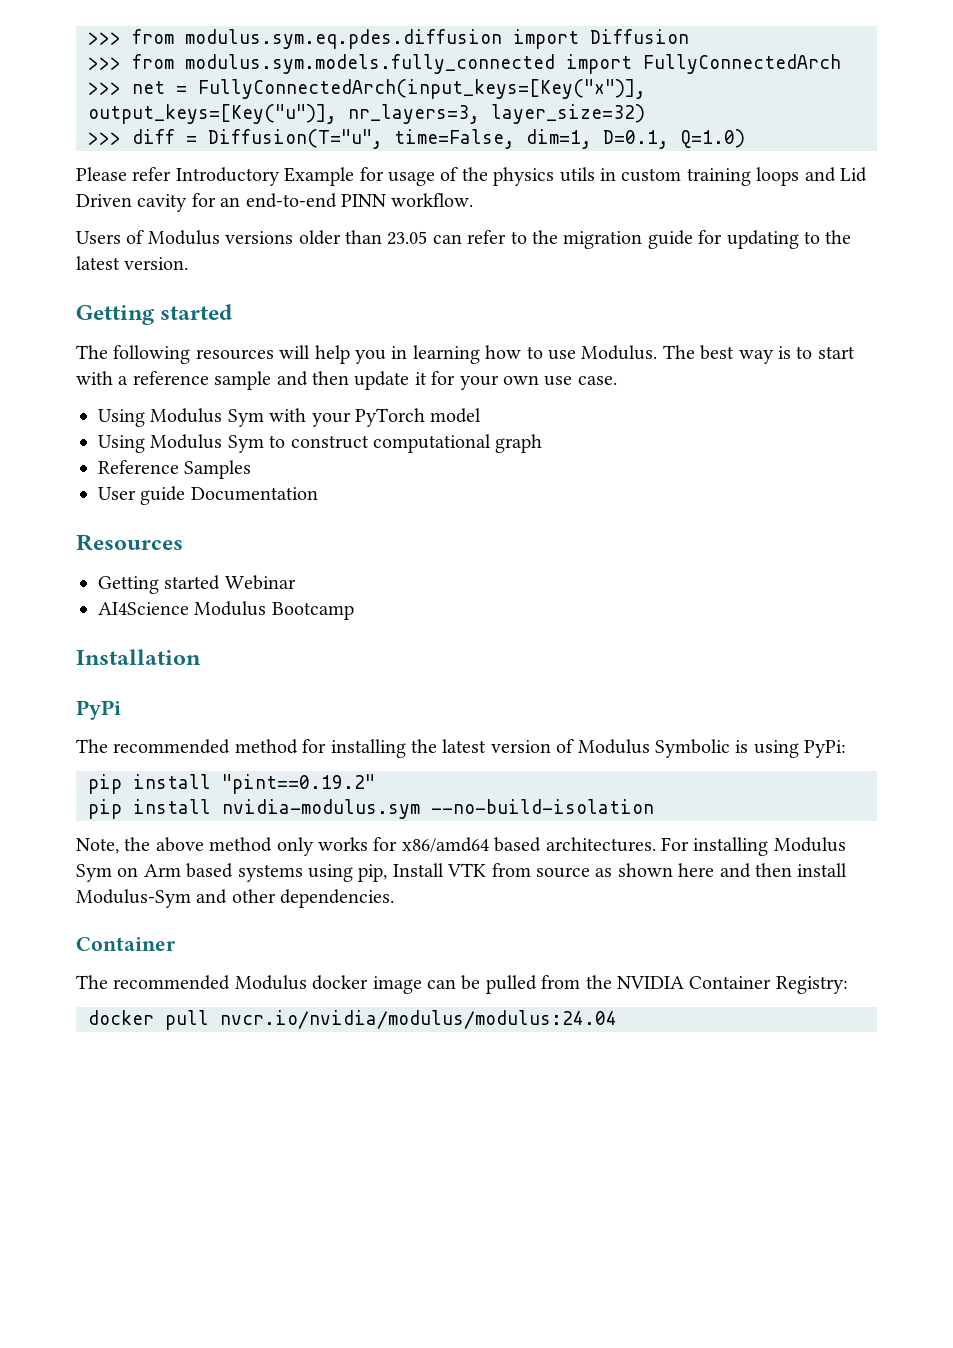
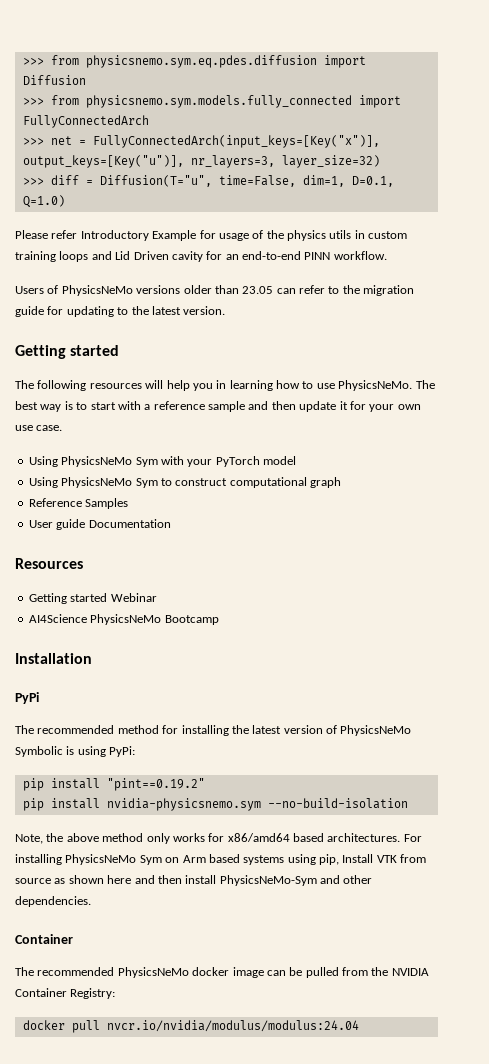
- >>> from modulus.sym.eq.pdes.diffusion import Diffusion
+ >>> from physicsnemo.sym.eq.pdes.diffusion import Diffusion
- >>> from modulus.sym.models.fully_connected import FullyConnectedArch
+ >>> from physicsnemo.sym.models.fully_connected import FullyConnectedArch
- Users of Modulus versions older than 23.05 can refer to the migration guide for updating to the latest version.
+ Users of PhysicsNeMo versions older than 23.05 can refer to the migration guide for updating to the latest version.
- The following resources will help you in learning how to use Modulus.
+ The following resources will help you in learning how to use PhysicsNeMo.
- Using Modulus Sym with your PyTorch model
+ Using PhysicsNeMo Sym with your PyTorch model
- Using Modulus Sym to construct computational graph
+ Using PhysicsNeMo Sym to construct computational graph
- AI4Science Modulus Bootcamp
+ AI4Science PhysicsNeMo Bootcamp
- The recommended method for installing the latest version of Modulus Symbolic is using PyPi:
+ The recommended method for installing the latest version of PhysicsNeMo Symbolic is using PyPi:
- pip install nvidia-modulus.sym --no-build-isolation
+ pip install nvidia-physicsnemo.sym --no-build-isolation
- For installing Modulus Sym on Arm based systems using pip, Install VTK from source as shown here and then install Modulus-Sym and other dependencies.
+ For installing PhysicsNeMo Sym on Arm based systems using pip, Install VTK from source as shown here and then install PhysicsNeMo-Sym and other dependencies.
- The recommended Modulus docker image can be pulled from the NVIDIA Container Registry:
+ The recommended PhysicsNeMo docker image can be pulled from the NVIDIA Container Registry:

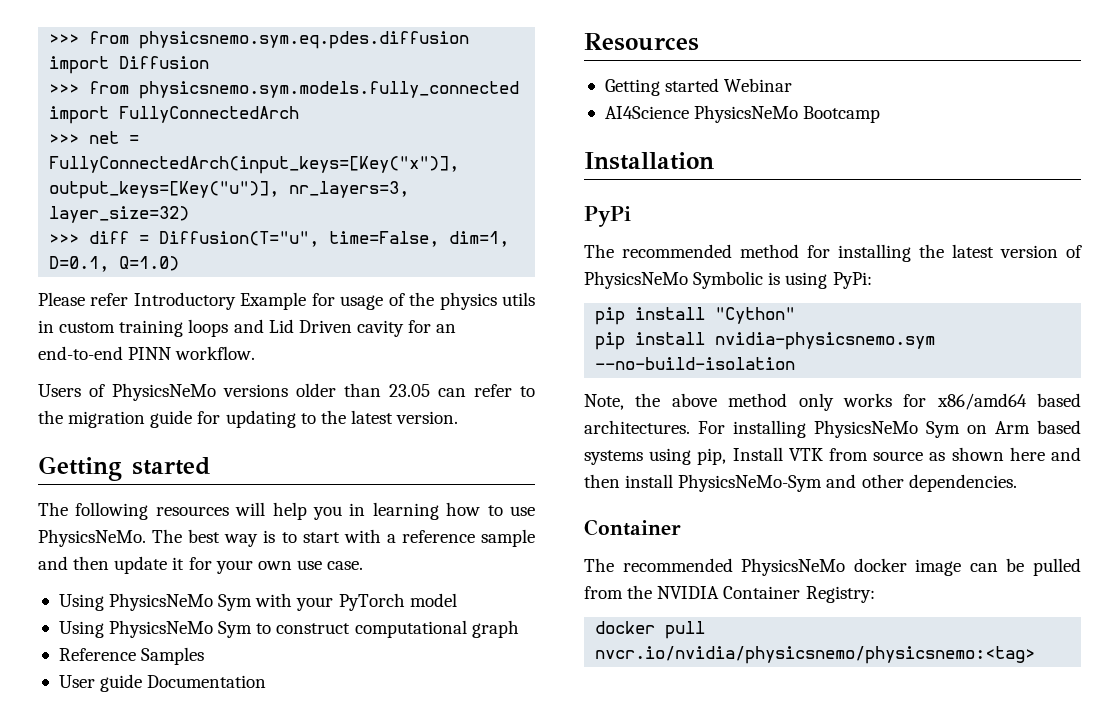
- pip install "pint==0.19.2"
+ pip install "Cython"
- docker pull nvcr.io/nvidia/modulus/modulus:24.04
+ docker pull nvcr.io/nvidia/physicsnemo/physicsnemo:<tag>

